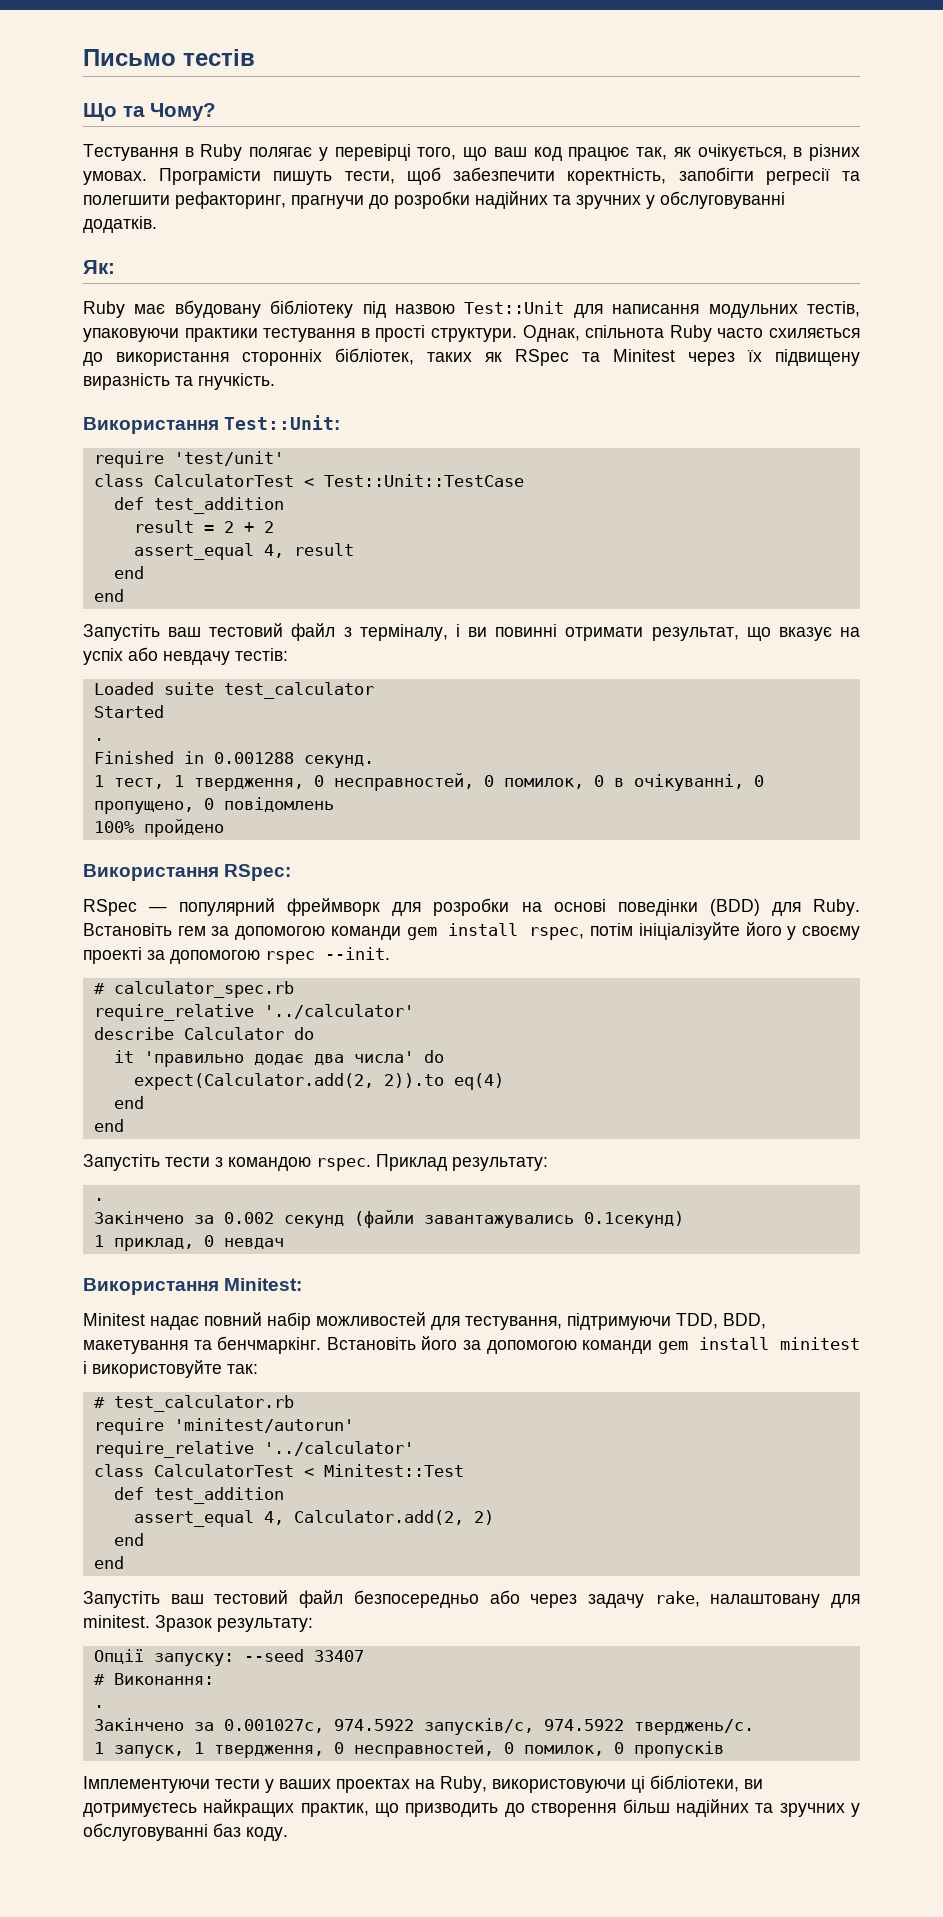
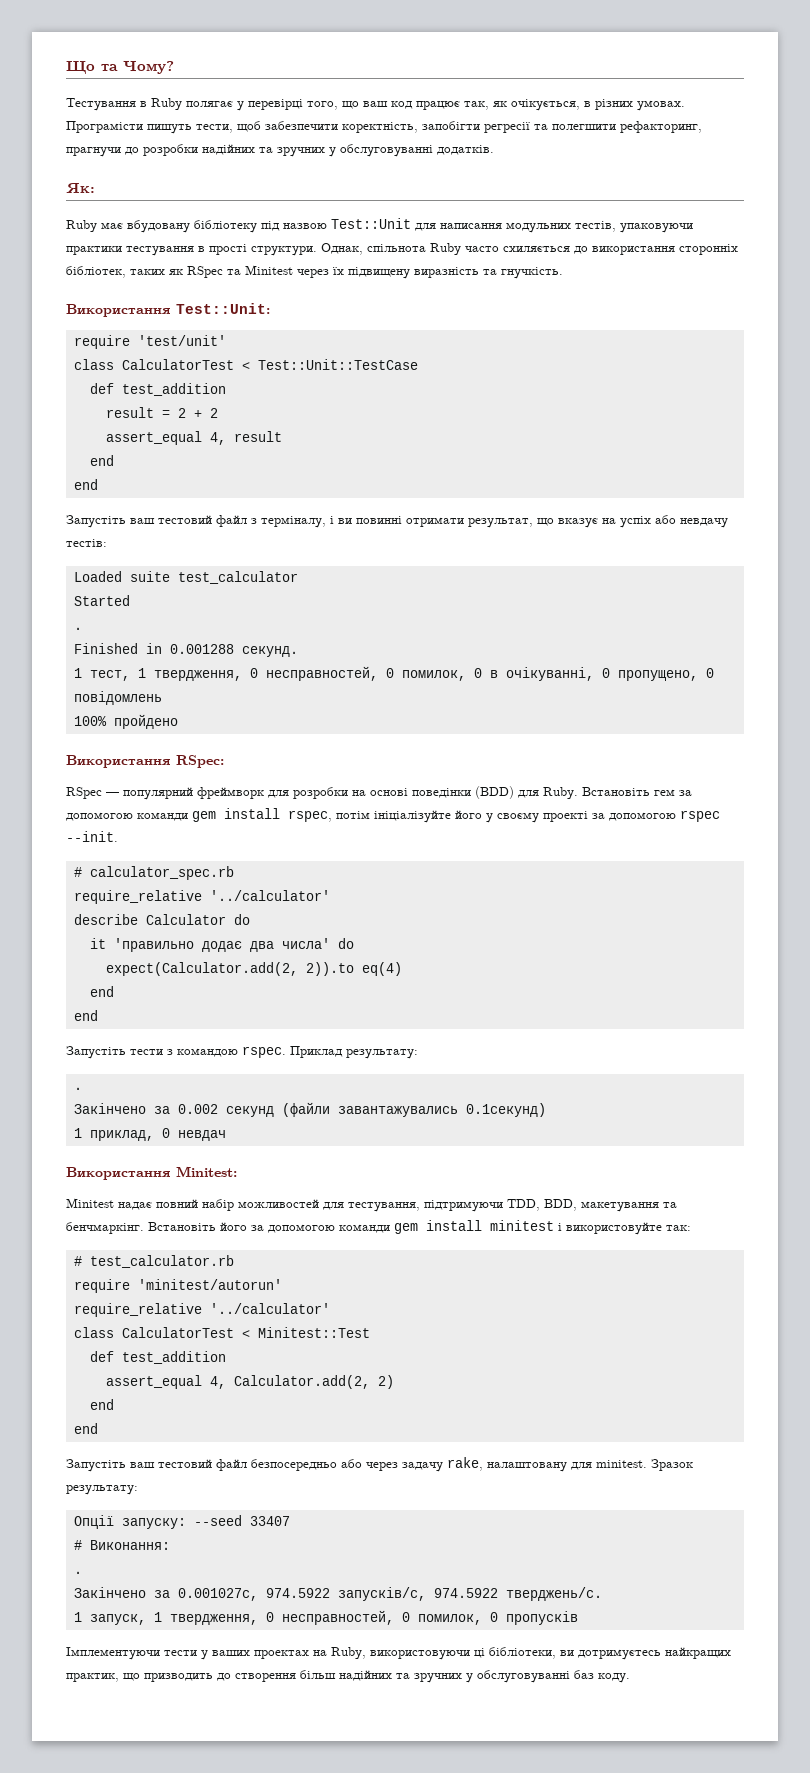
- Письмо тестів

